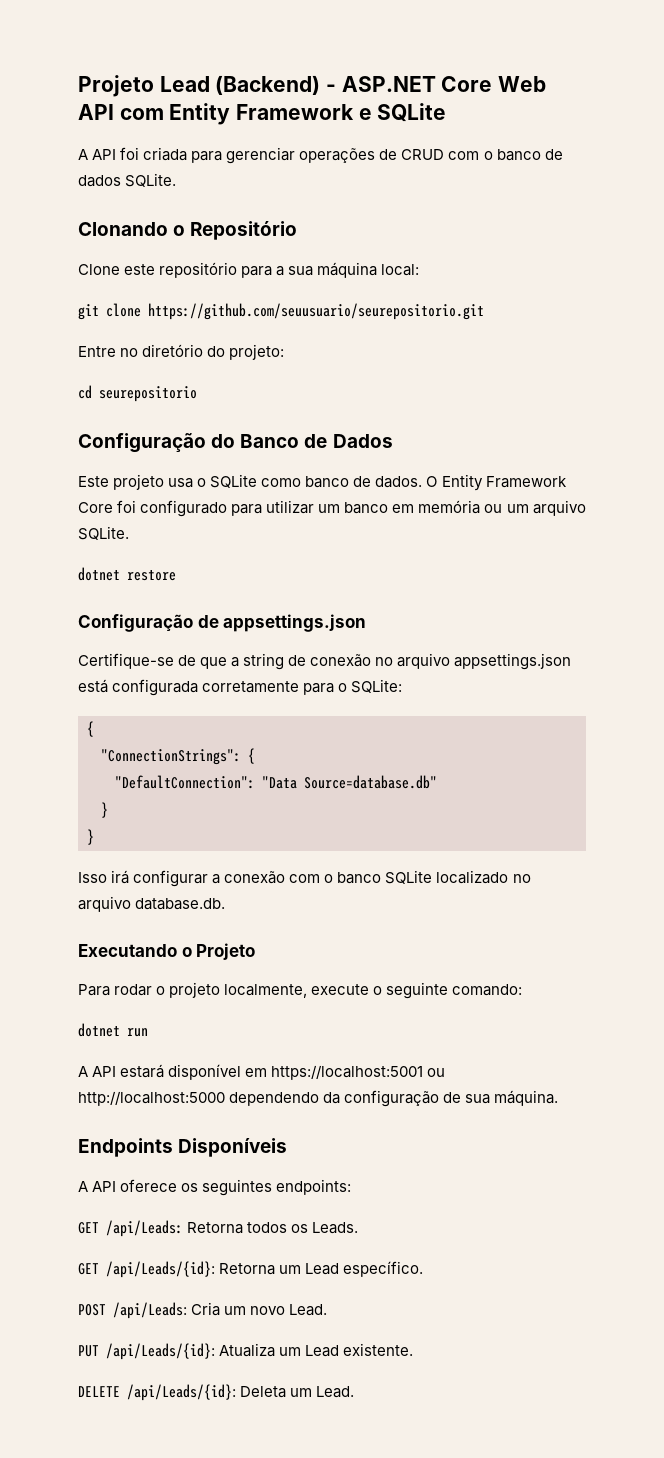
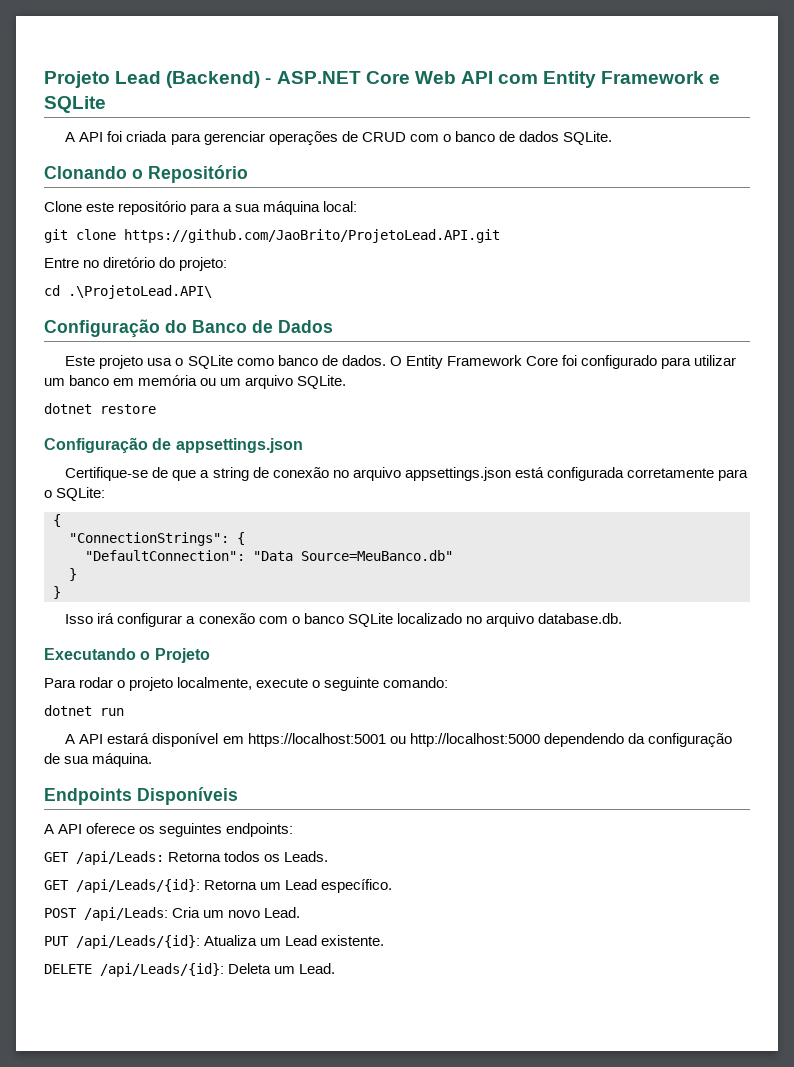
- git clone https://github.com/seuusuario/seurepositorio.git
+ git clone https://github.com/JaoBrito/ProjetoLead.API.git
- cd seurepositorio
+ cd .\ProjetoLead.API\
- "DefaultConnection": "Data Source=database.db"
+ "DefaultConnection": "Data Source=MeuBanco.db"

